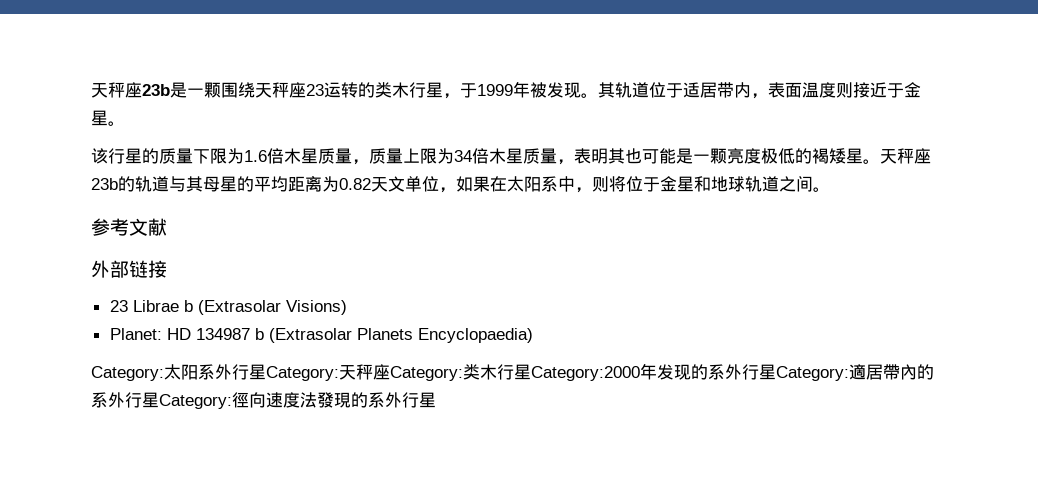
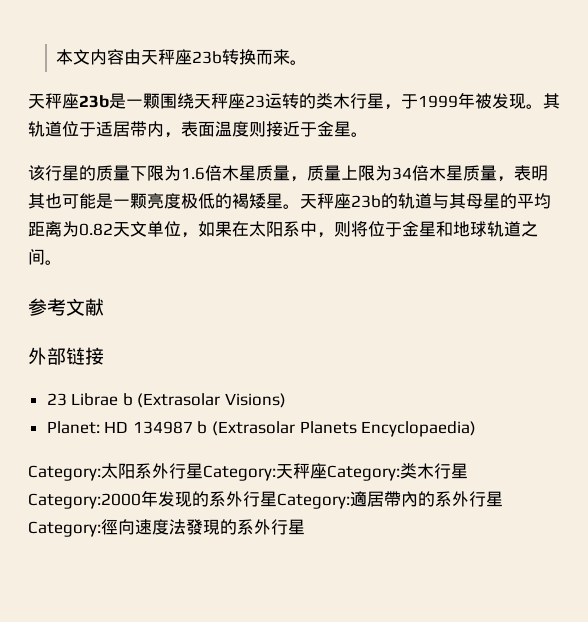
+ 本文内容由天秤座23b转换而来。

